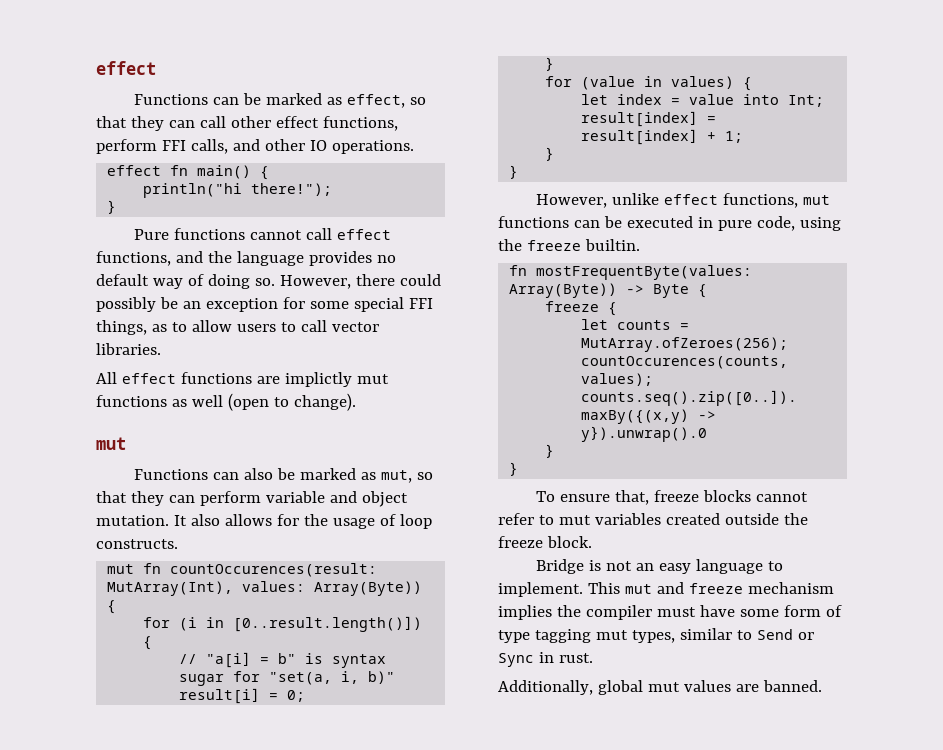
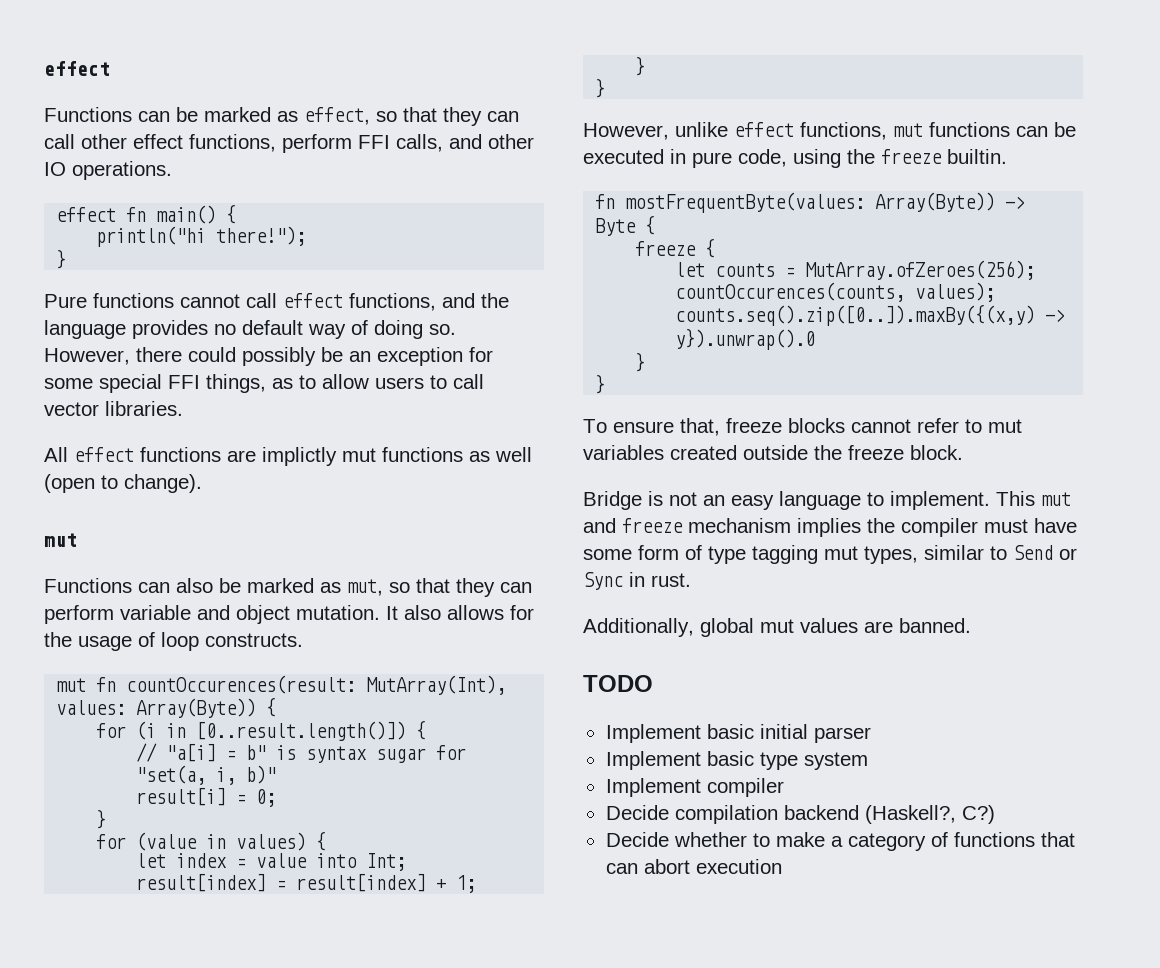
+ TODO
+ Implement basic initial parser
+ Implement basic type system
+ Implement compiler
+ Decide compilation backend (Haskell?, C?)
+ Decide whether to make a category of functions that can abort execution

